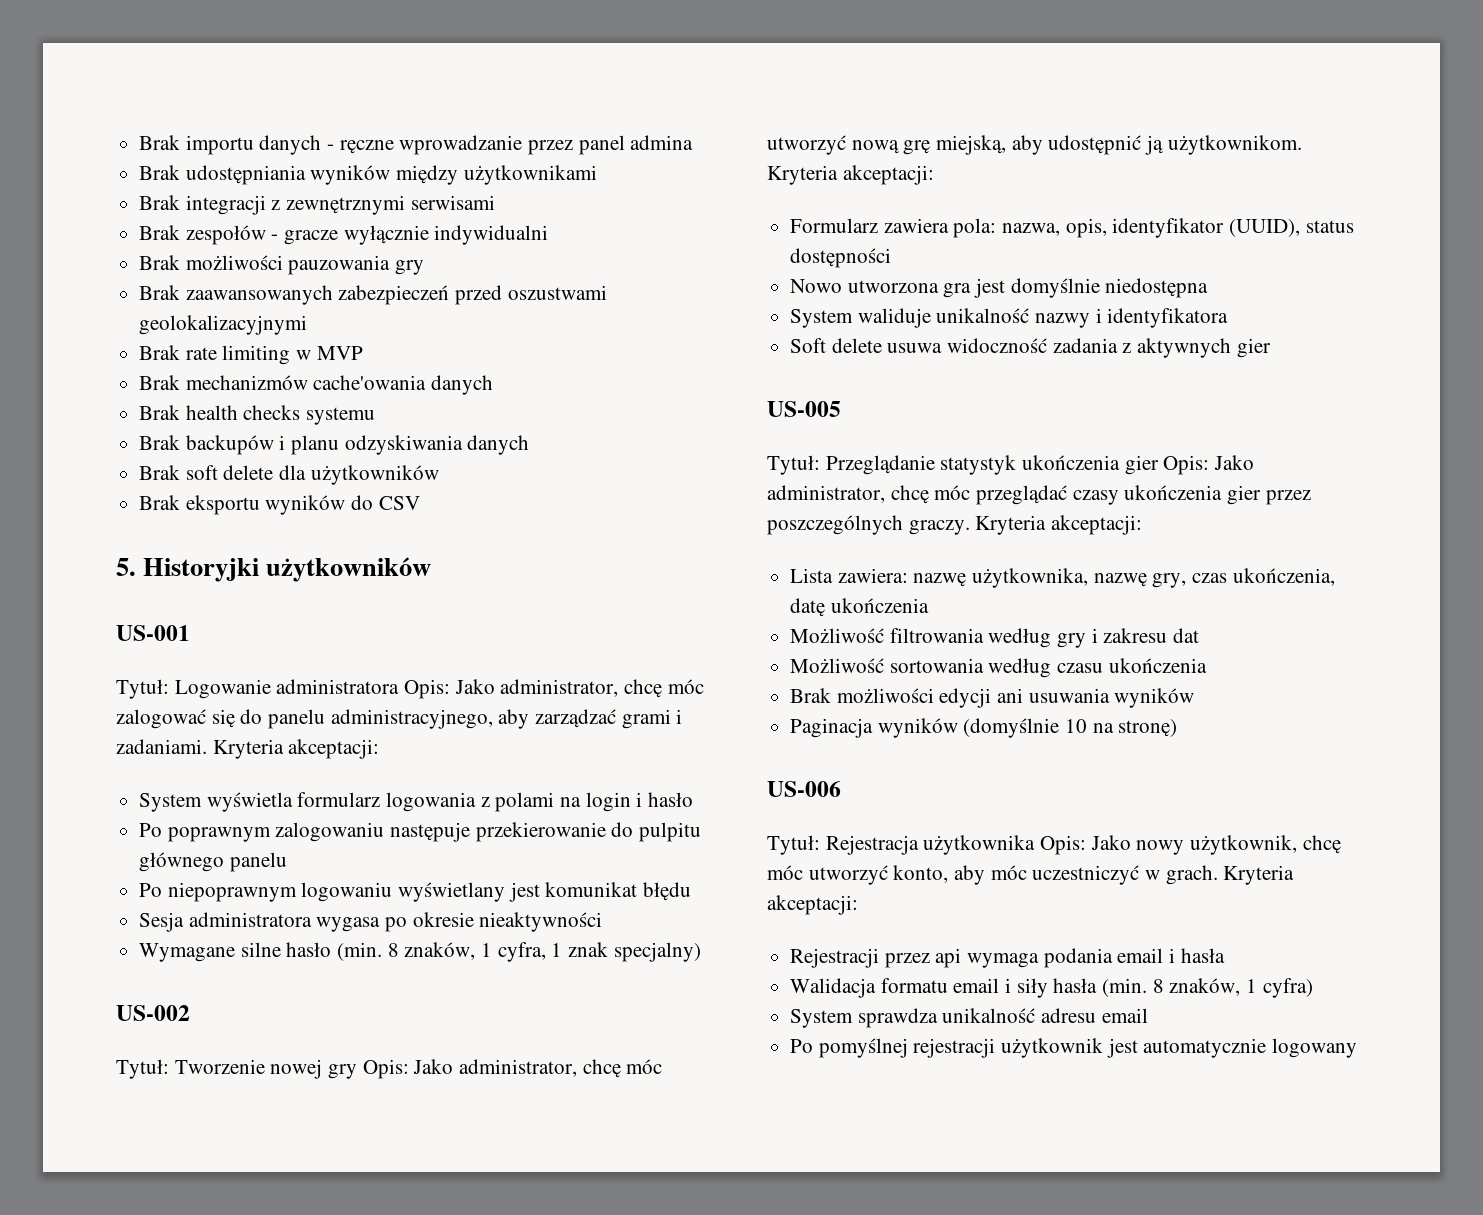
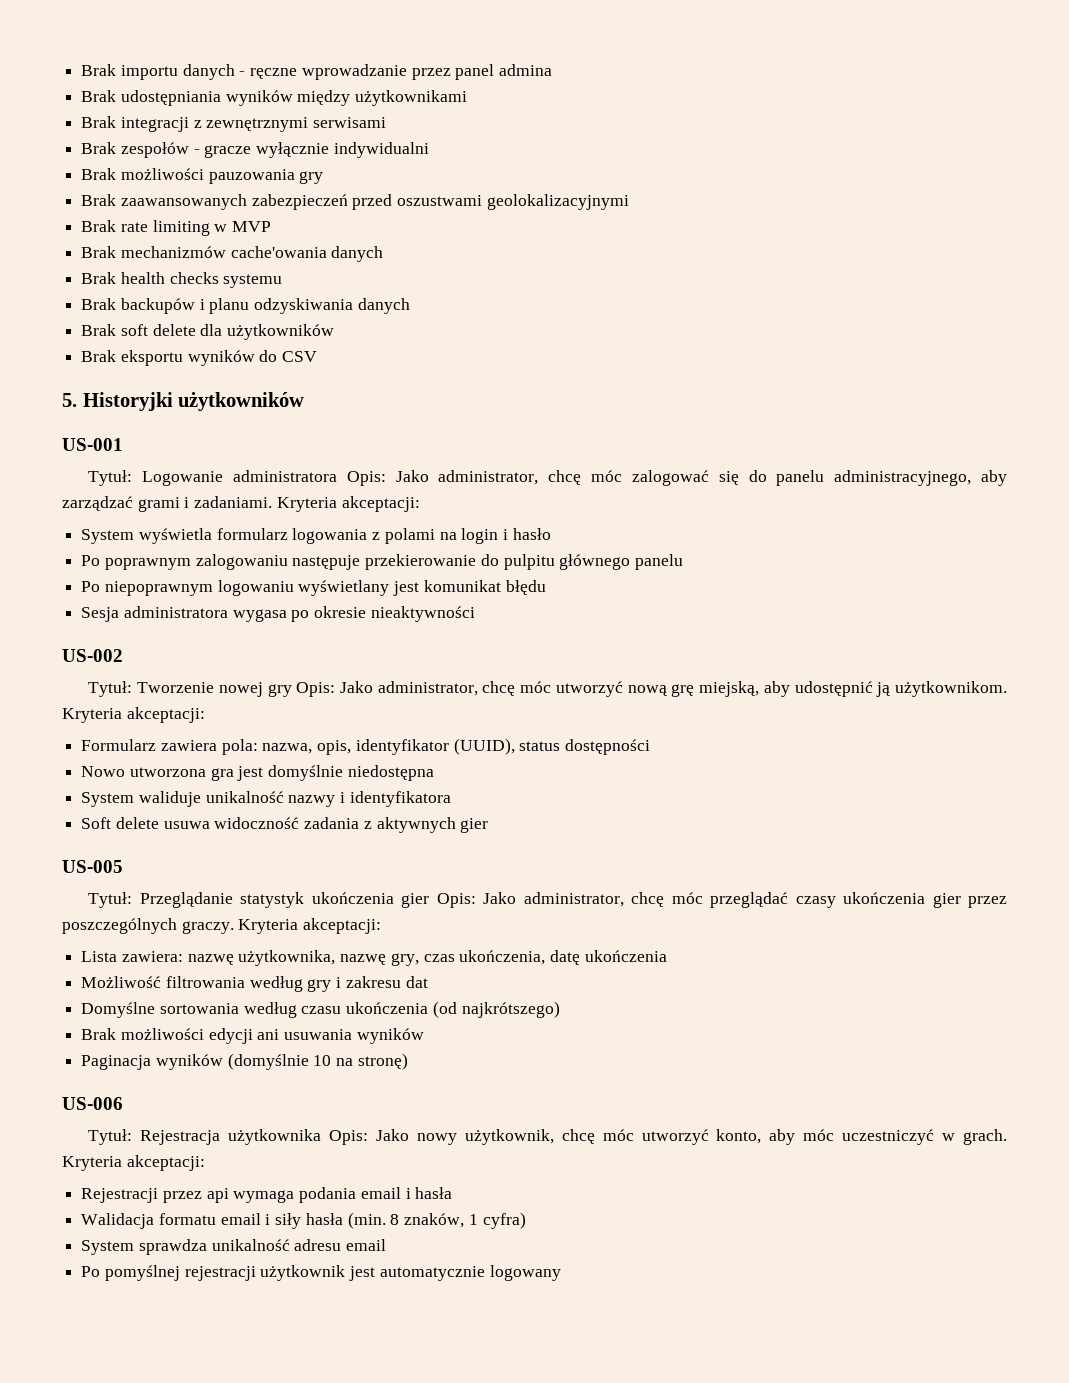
- Wymagane silne hasło (min. 8 znaków, 1 cyfra, 1 znak specjalny)
- Możliwość sortowania według czasu ukończenia
+ Domyślne sortowania według czasu ukończenia (od najkrótszego)

